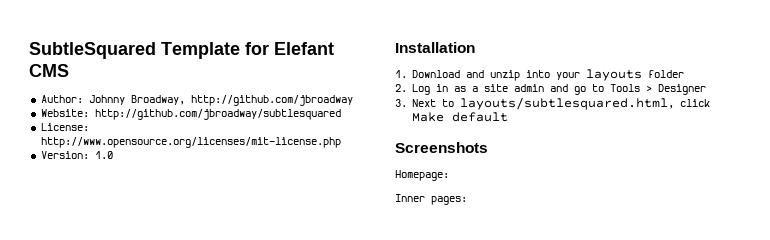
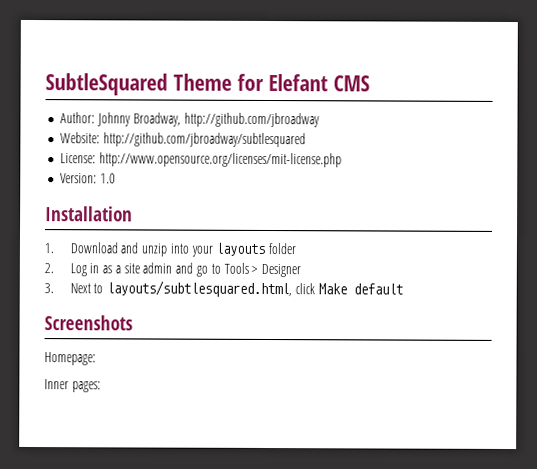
- SubtleSquared Template for Elefant CMS
+ SubtleSquared Theme for Elefant CMS

